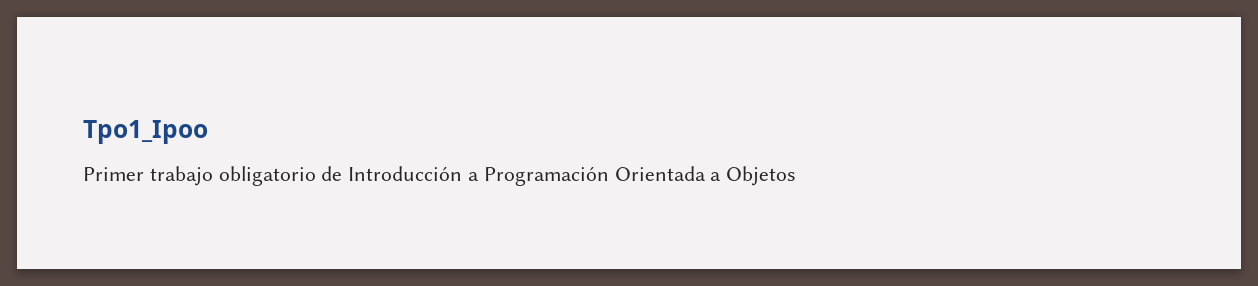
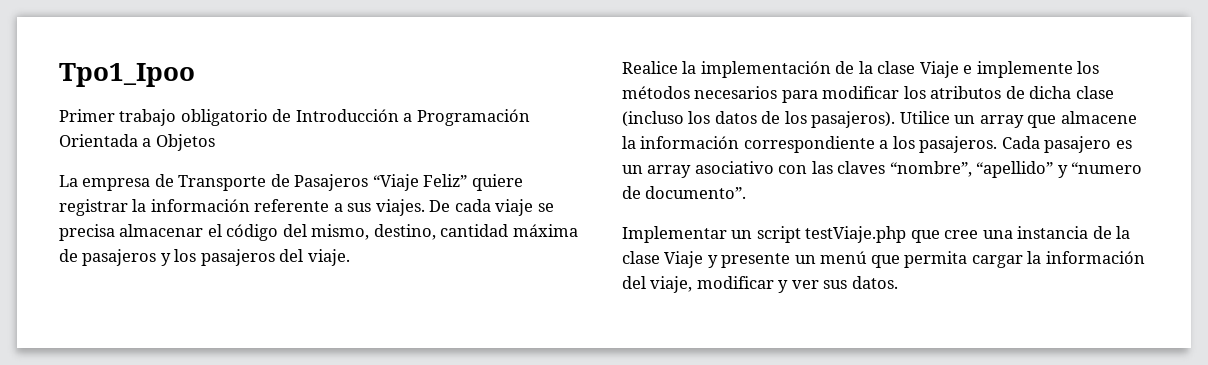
+ La empresa de Transporte de Pasajeros “Viaje Feliz” quiere registrar la información referente a sus viajes. De cada viaje se precisa almacenar el código del mismo, destino, cantidad máxima de pasajeros y los pasajeros del viaje.
+ Realice la implementación de la clase Viaje e implemente los métodos necesarios para modificar los atributos de dicha clase (incluso los datos de los pasajeros). Utilice un array que almacene la información correspondiente a los pasajeros. Cada pasajero es un array asociativo con las claves “nombre”, “apellido” y “numero de documento”.
+ Implementar un script testViaje.php que cree una instancia de la clase Viaje y presente un menú que permita cargar la información del viaje, modificar y ver sus datos.

